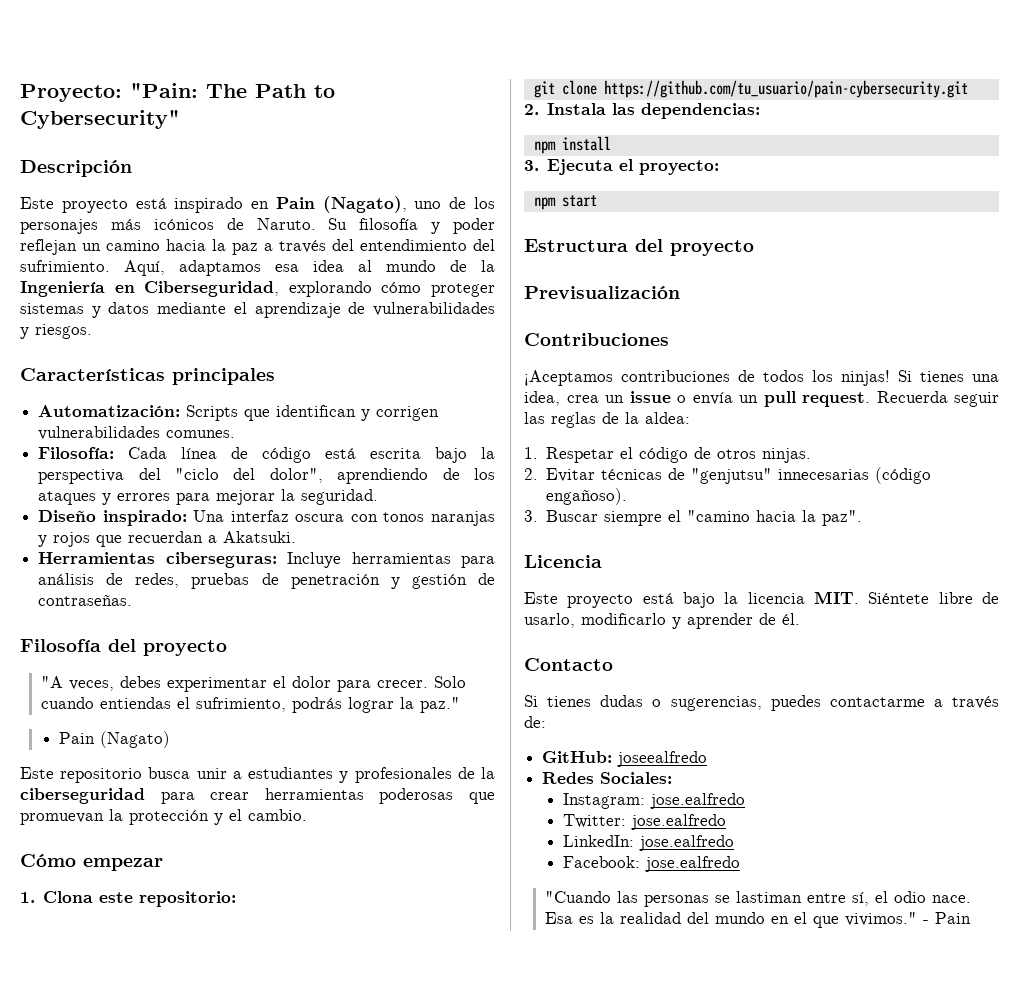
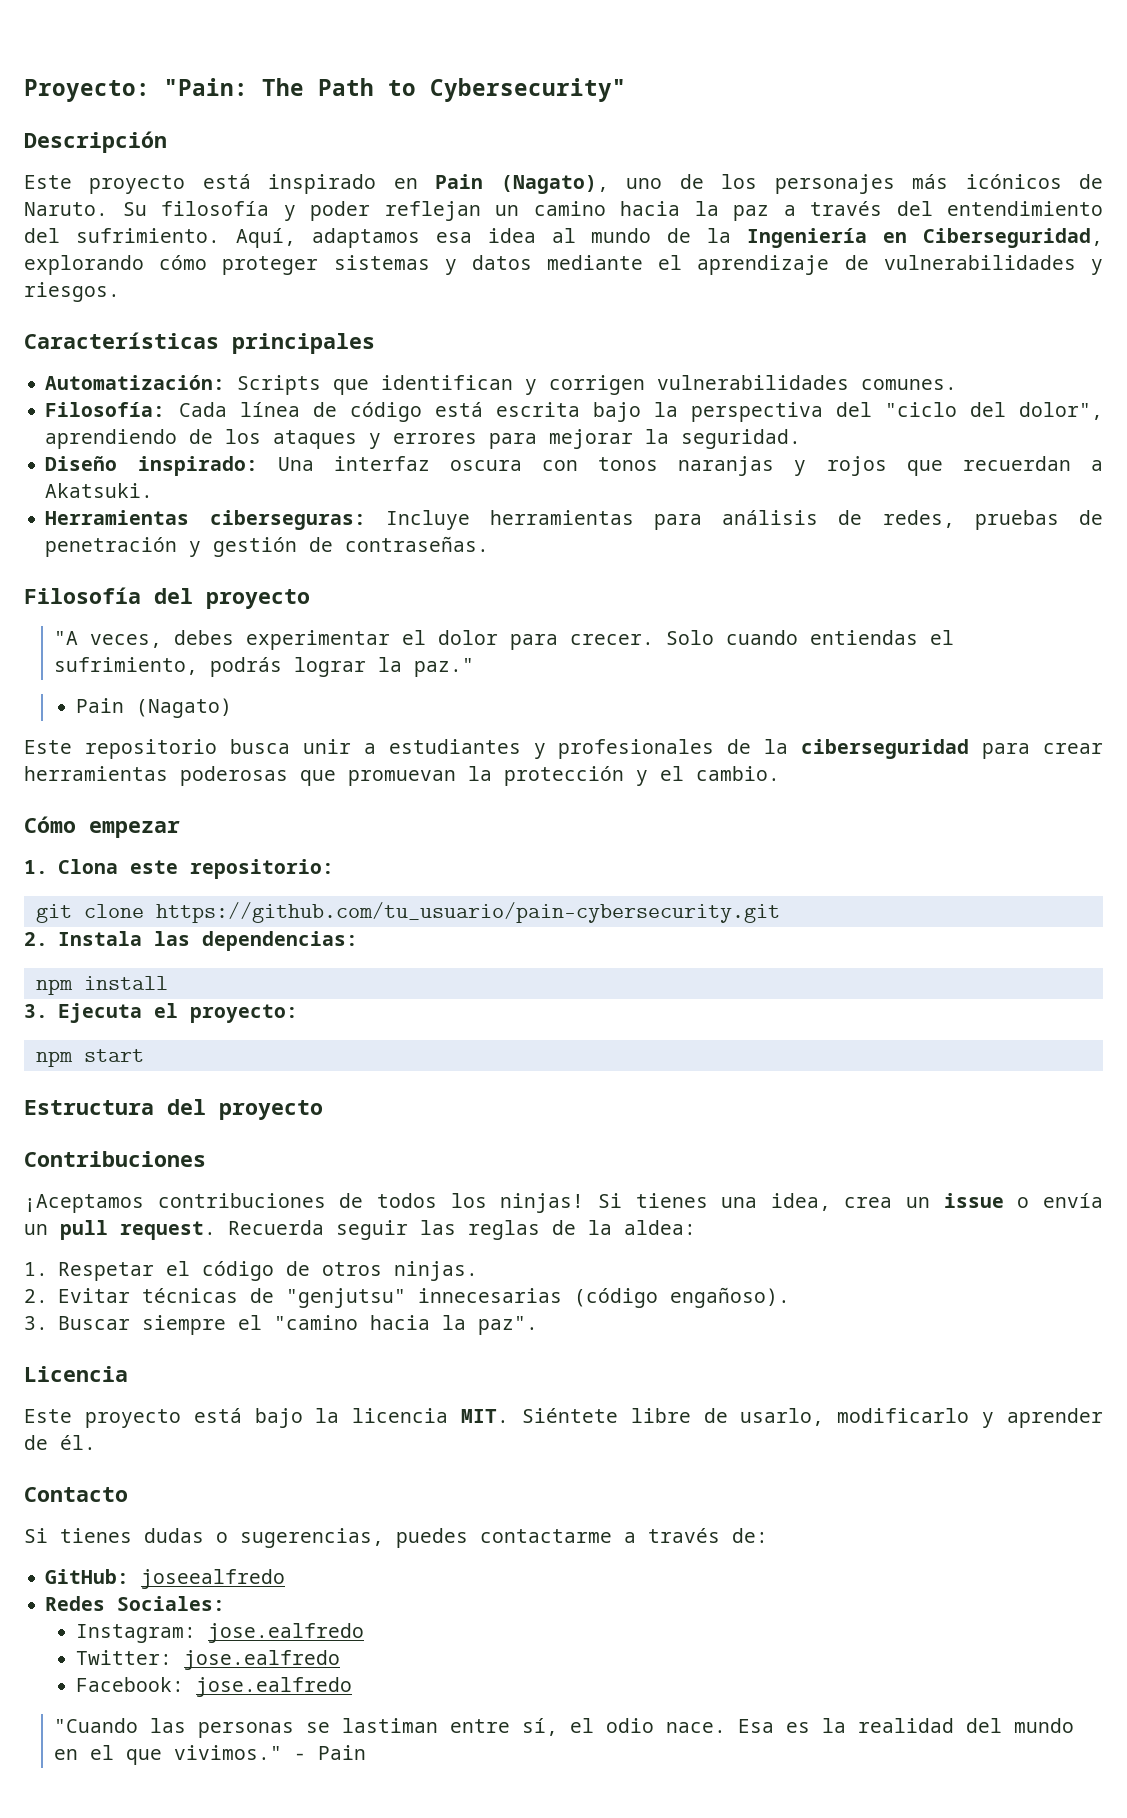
- Previsualización
- LinkedIn: jose.ealfredo

